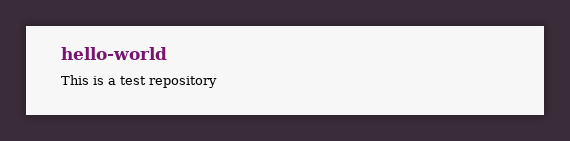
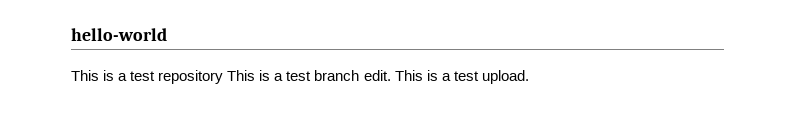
- This is a test repository
+ This is a test repository This is a test branch edit. This is a test upload.

